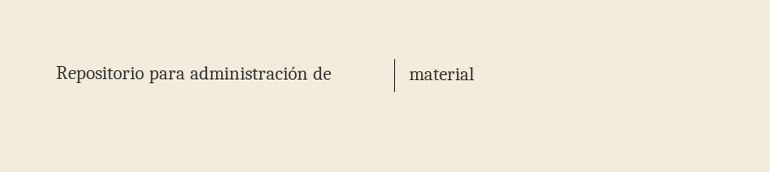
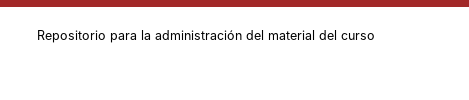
- Repositorio para administración de material
+ Repositorio para la administración del material del curso

